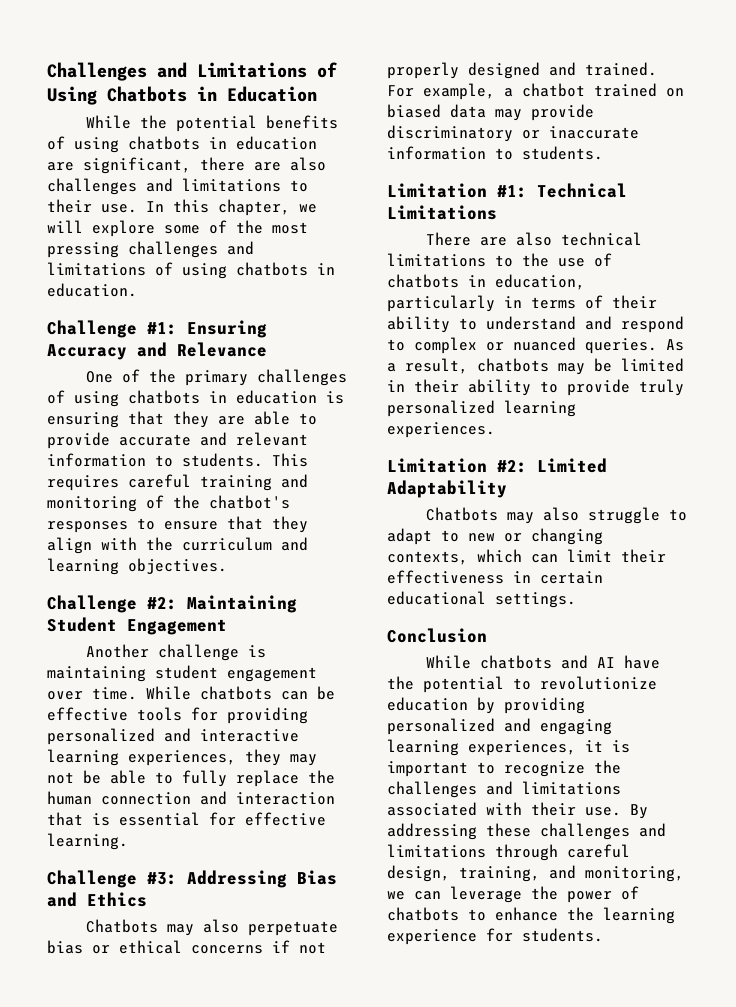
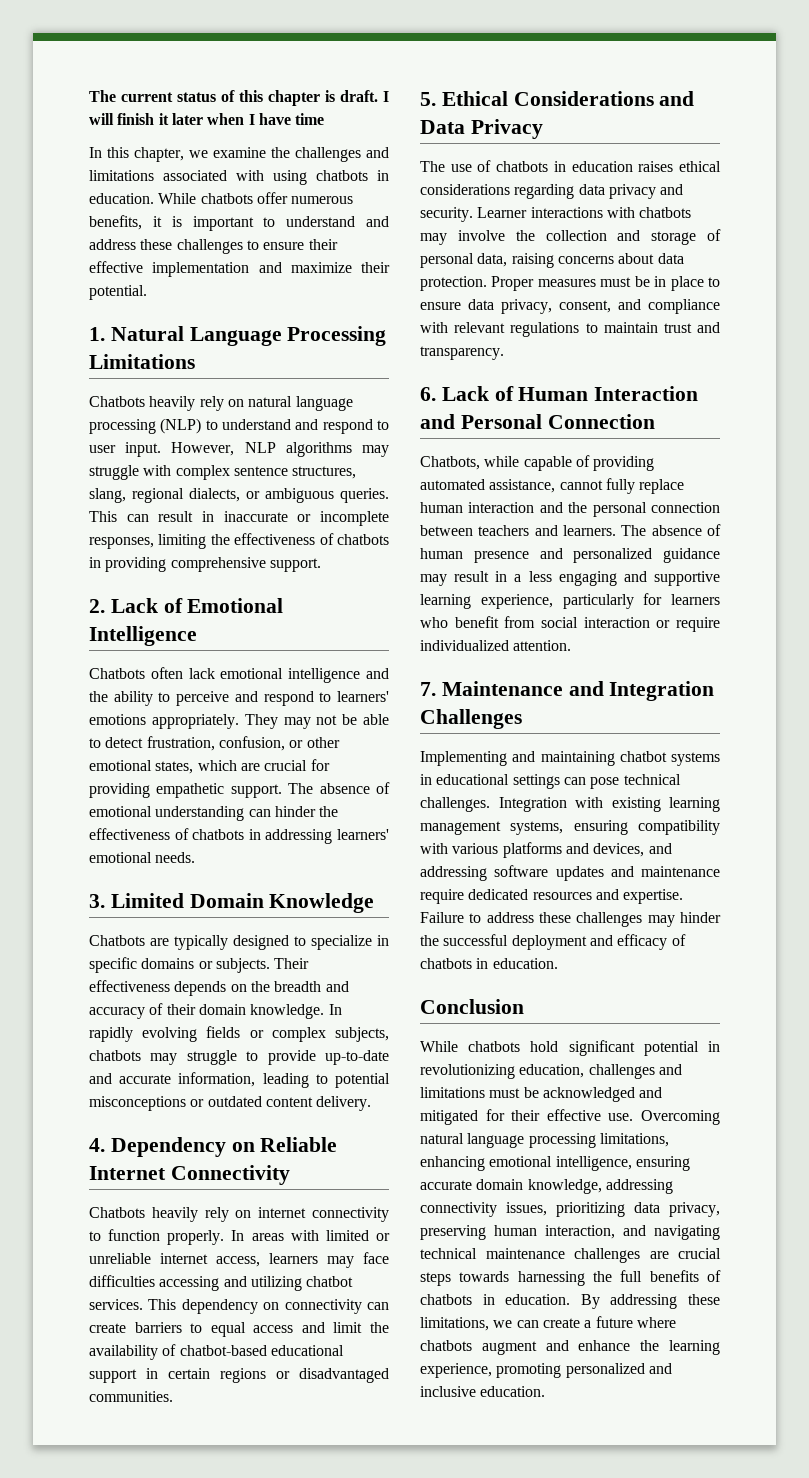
- Challenges and Limitations of Using Chatbots in Education
- While the potential benefits of using chatbots in education are significant, there are also challenges and limitations to their use. In this chapter, we will explore some of the most pressing challenges and limitations of using chatbots in education.
- Challenge #1: Ensuring Accuracy and Relevance
- One of the primary challenges of using chatbots in education is ensuring that they are able to provide accurate and relevant information to students. This requires careful training and monitoring of the chatbot's responses to ensure that they align with the curriculum and learning objectives.
- Challenge #2: Maintaining Student Engagement
- Another challenge is maintaining student engagement over time. While chatbots can be effective tools for providing personalized and interactive learning experiences, they may not be able to fully replace the human connection and interaction that is essential for effective learning.
- Challenge #3: Addressing Bias and Ethics
- Chatbots may also perpetuate bias or ethical concerns if not properly designed and trained. For example, a chatbot trained on biased data may provide discriminatory or inaccurate information to students.
- Limitation #1: Technical Limitations
- There are also technical limitations to the use of chatbots in education, particularly in terms of their ability to understand and respond to complex or nuanced queries. As a result, chatbots may be limited in their ability to provide truly personalized learning experiences.
- Limitation #2: Limited Adaptability
- Chatbots may also struggle to adapt to new or changing contexts, which can limit their effectiveness in certain educational settings.
+ The current status of this chapter is draft. I will finish it later when I have time
+ In this chapter, we examine the challenges and limitations associated with using chatbots in education. While chatbots offer numerous benefits, it is important to understand and address these challenges to ensure their effective implementation and maximize their potential.
+ 1. Natural Language Processing Limitations
+ Chatbots heavily rely on natural language processing (NLP) to understand and respond to user input. However, NLP algorithms may struggle with complex sentence structures, slang, regional dialects, or ambiguous queries. This can result in inaccurate or incomplete responses, limiting the effectiveness of chatbots in providing comprehensive support.
+ 2. Lack of Emotional Intelligence
+ Chatbots often lack emotional intelligence and the ability to perceive and respond to learners' emotions appropriately. They may not be able to detect frustration, confusion, or other emotional states, which are crucial for providing empathetic support. The absence of emotional understanding can hinder the effectiveness of chatbots in addressing learners' emotional needs.
+ 3. Limited Domain Knowledge
+ Chatbots are typically designed to specialize in specific domains or subjects. Their effectiveness depends on the breadth and accuracy of their domain knowledge. In rapidly evolving fields or complex subjects, chatbots may struggle to provide up-to-date and accurate information, leading to potential misconceptions or outdated content delivery.
+ 4. Dependency on Reliable Internet Connectivity
+ Chatbots heavily rely on internet connectivity to function properly. In areas with limited or unreliable internet access, learners may face difficulties accessing and utilizing chatbot services. This dependency on connectivity can create barriers to equal access and limit the availability of chatbot-based educational support in certain regions or disadvantaged communities.
+ 5. Ethical Considerations and Data Privacy
+ The use of chatbots in education raises ethical considerations regarding data privacy and security. Learner interactions with chatbots may involve the collection and storage of personal data, raising concerns about data protection. Proper measures must be in place to ensure data privacy, consent, and compliance with relevant regulations to maintain trust and transparency.
+ 6. Lack of Human Interaction and Personal Connection
+ Chatbots, while capable of providing automated assistance, cannot fully replace human interaction and the personal connection between teachers and learners. The absence of human presence and personalized guidance may result in a less engaging and supportive learning experience, particularly for learners who benefit from social interaction or require individualized attention.
+ 7. Maintenance and Integration Challenges
+ Implementing and maintaining chatbot systems in educational settings can pose technical challenges. Integration with existing learning management systems, ensuring compatibility with various platforms and devices, and addressing software updates and maintenance require dedicated resources and expertise. Failure to address these challenges may hinder the successful deployment and efficacy of chatbots in education.
  Conclusion
- While chatbots and AI have the potential to revolutionize education by providing personalized and engaging learning experiences, it is important to recognize the challenges and limitations associated with their use. By addressing these challenges and limitations through careful design, training, and monitoring, we can leverage the power of chatbots to enhance the learning experience for students.
+ While chatbots hold significant potential in revolutionizing education, challenges and limitations must be acknowledged and mitigated for their effective use. Overcoming natural language processing limitations, enhancing emotional intelligence, ensuring accurate domain knowledge, addressing connectivity issues, prioritizing data privacy, preserving human interaction, and navigating technical maintenance challenges are crucial steps towards harnessing the full benefits of chatbots in education. By addressing these limitations, we can create a future where chatbots augment and enhance the learning experience, promoting personalized and inclusive education.

